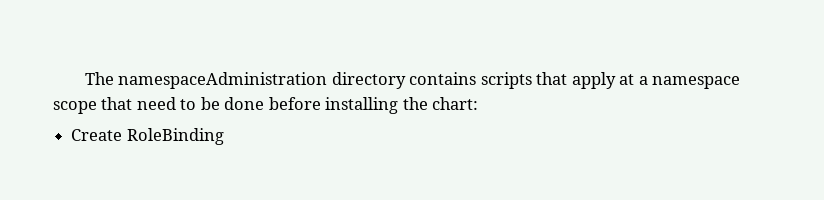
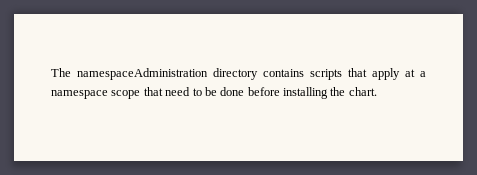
- The namespaceAdministration directory contains scripts that apply at a namespace scope that need to be done before installing the chart:
- Create RoleBinding
+ The namespaceAdministration directory contains scripts that apply at a namespace scope that need to be done before installing the chart.

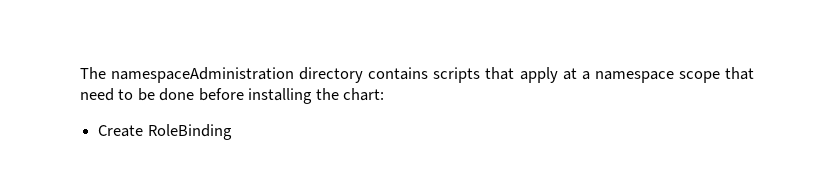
- The namespaceAdministration directory contains scripts that apply at a namespace scope that need to be done before installing the chart.
+ The namespaceAdministration directory contains scripts that apply at a namespace scope that need to be done before installing the chart:
+ Create RoleBinding

